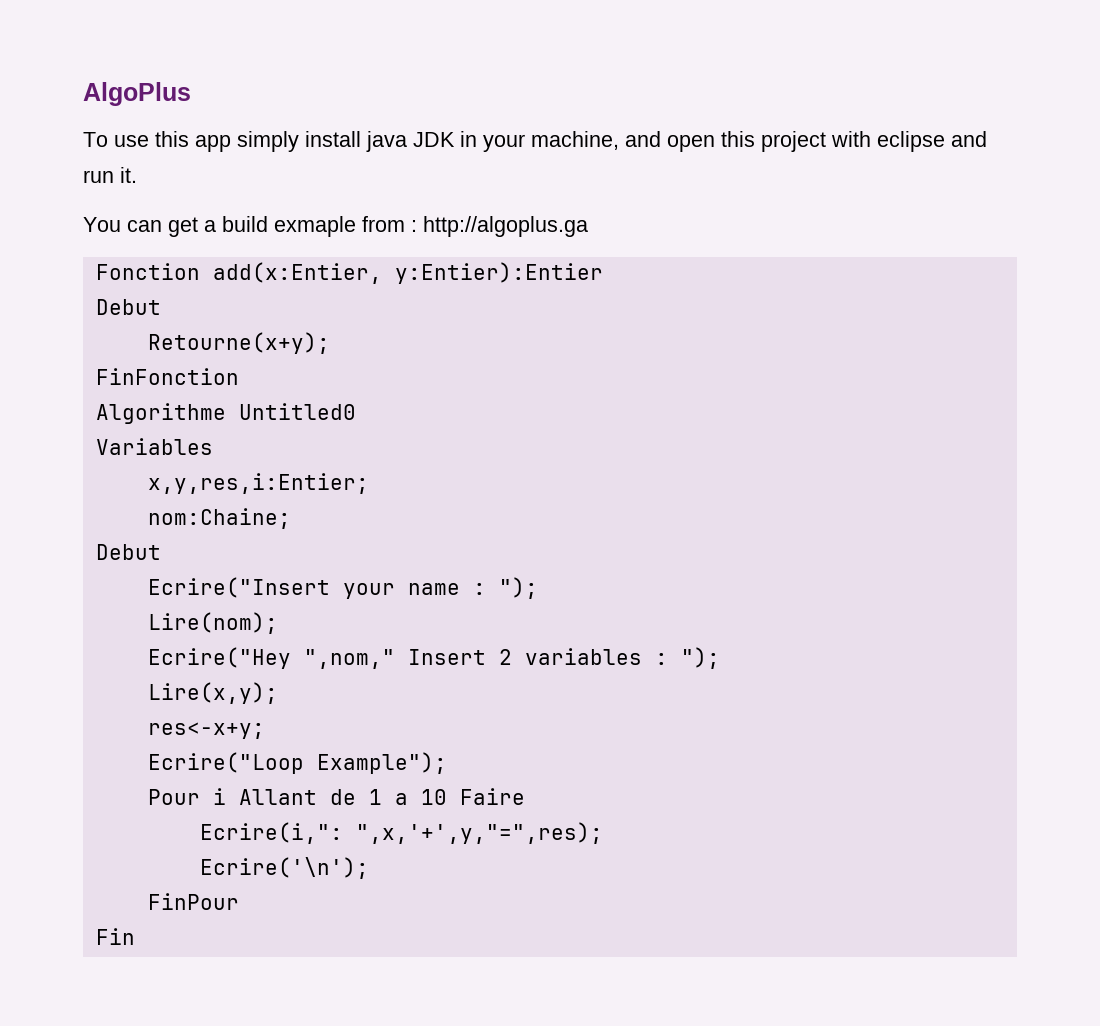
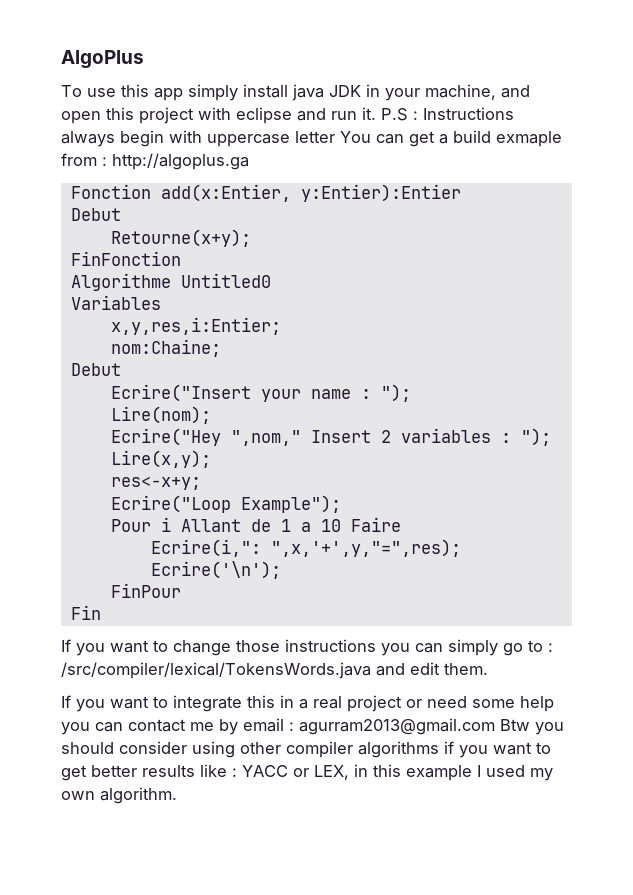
- To use this app simply install java JDK in your machine, and open this project with eclipse and run it.
- You can get a build exmaple from : http://algoplus.ga
+ To use this app simply install java JDK in your machine, and open this project with eclipse and run it. P.S : Instructions always begin with uppercase letter You can get a build exmaple from : http://algoplus.ga
+ If you want to change those instructions you can simply go to : /src/compiler/lexical/TokensWords.java and edit them.
+ If you want to integrate this in a real project or need some help you can contact me by email : agurram2013@gmail.com Btw you should consider using other compiler algorithms if you want to get better results like : YACC or LEX, in this example I used my own algorithm.

